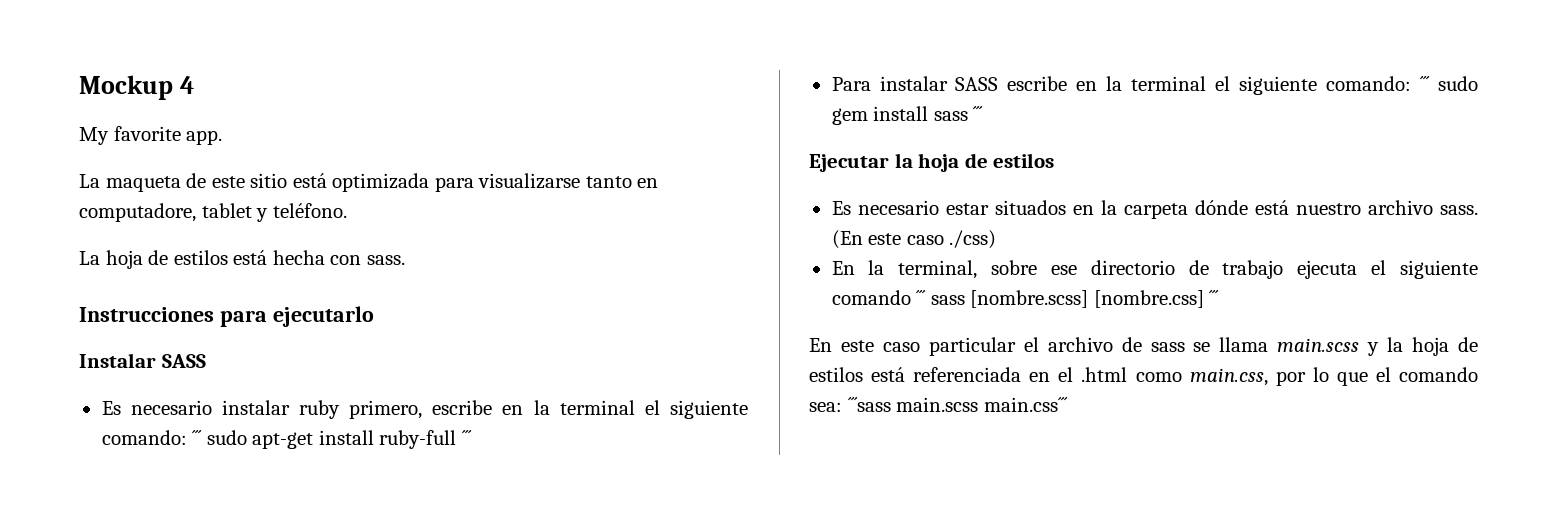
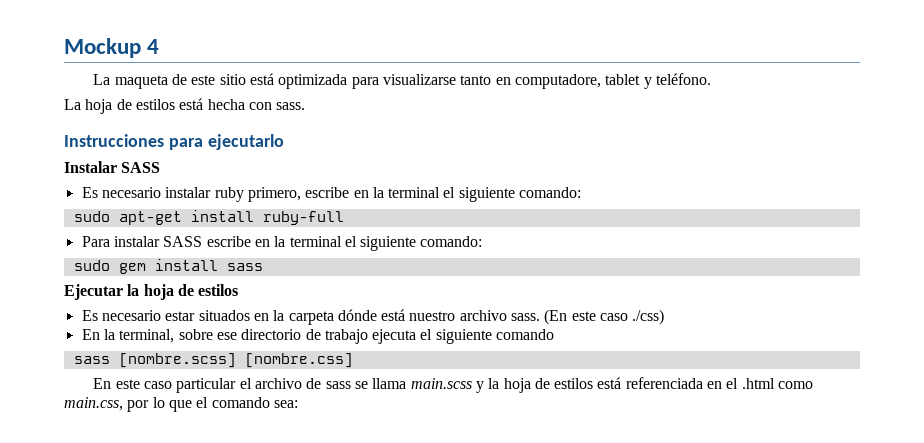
- My favorite app.
- Es necesario instalar ruby primero, escribe en la terminal el siguiente comando: ´´´ sudo apt-get install ruby-full ´´´
+ Es necesario instalar ruby primero, escribe en la terminal el siguiente comando:
+ sudo apt-get install ruby-full
- Para instalar SASS escribe en la terminal el siguiente comando: ´´´ sudo gem install sass ´´´
+ Para instalar SASS escribe en la terminal el siguiente comando:
+ sudo gem install sass
- En la terminal, sobre ese directorio de trabajo ejecuta el siguiente comando ´´´ sass [nombre.scss] [nombre.css] ´´´
+ En la terminal, sobre ese directorio de trabajo ejecuta el siguiente comando
+ sass [nombre.scss] [nombre.css]
- En este caso particular el archivo de sass se llama main.scss y la hoja de estilos está referenciada en el .html como main.css, por lo que el comando sea: ´´´sass main.scss main.css´´´
+ En este caso particular el archivo de sass se llama main.scss y la hoja de estilos está referenciada en el .html como main.css, por lo que el comando sea:

